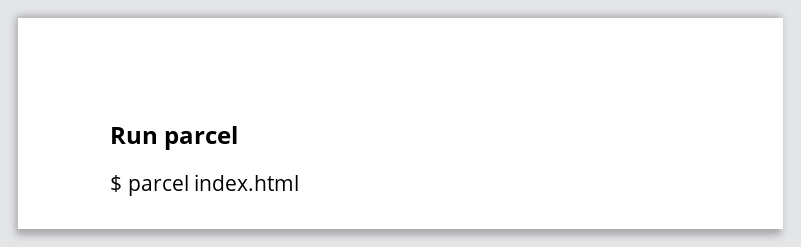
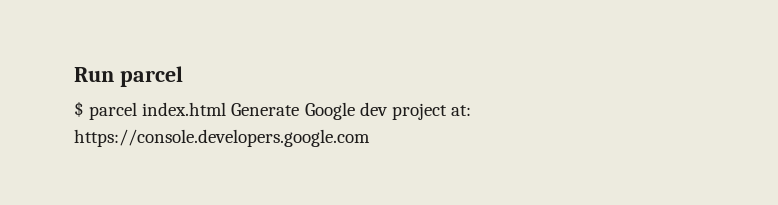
- $ parcel index.html
+ $ parcel index.html Generate Google dev project at: https://console.developers.google.com

